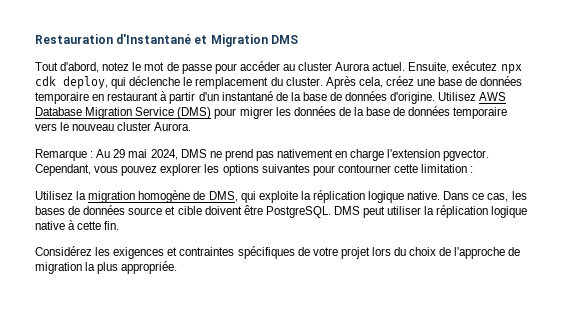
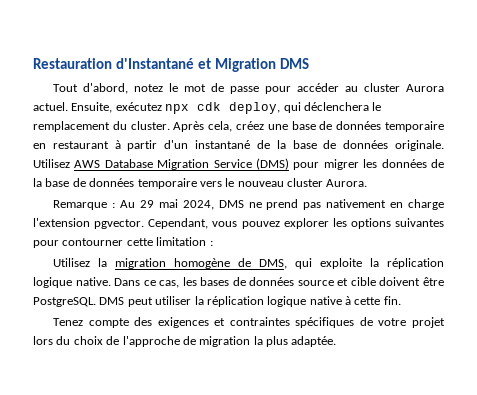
- Ensuite, exécutez npx cdk deploy, qui déclenche le remplacement du cluster.
+ Ensuite, exécutez npx cdk deploy, qui déclenchera le remplacement du cluster.
- Après cela, créez une base de données temporaire en restaurant à partir d'un instantané de la base de données d'origine.
+ Après cela, créez une base de données temporaire en restaurant à partir d'un instantané de la base de données originale.
- Considérez les exigences et contraintes spécifiques de votre projet lors du choix de l'approche de migration la plus appropriée.
+ Tenez compte des exigences et contraintes spécifiques de votre projet lors du choix de l'approche de migration la plus adaptée.

